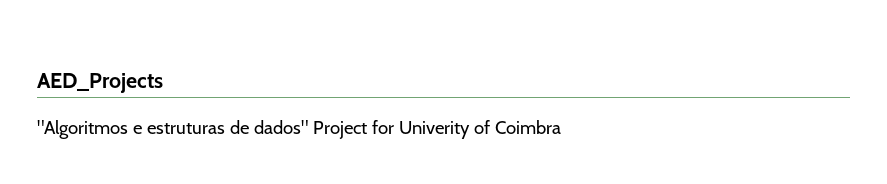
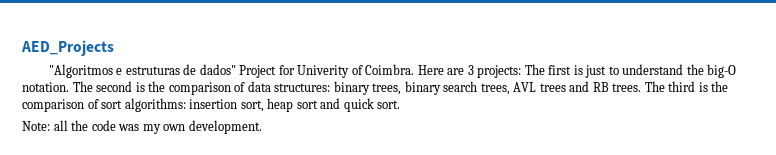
- "Algoritmos e estruturas de dados" Project for Univerity of Coimbra
+ "Algoritmos e estruturas de dados" Project for Univerity of Coimbra. Here are 3 projects: The first is just to understand the big-O notation. The second is the comparison of data structures: binary trees, binary search trees, AVL trees and RB trees. The third is the comparison of sort algorithms: insertion sort, heap sort and quick sort.
+ Note: all the code was my own development.

